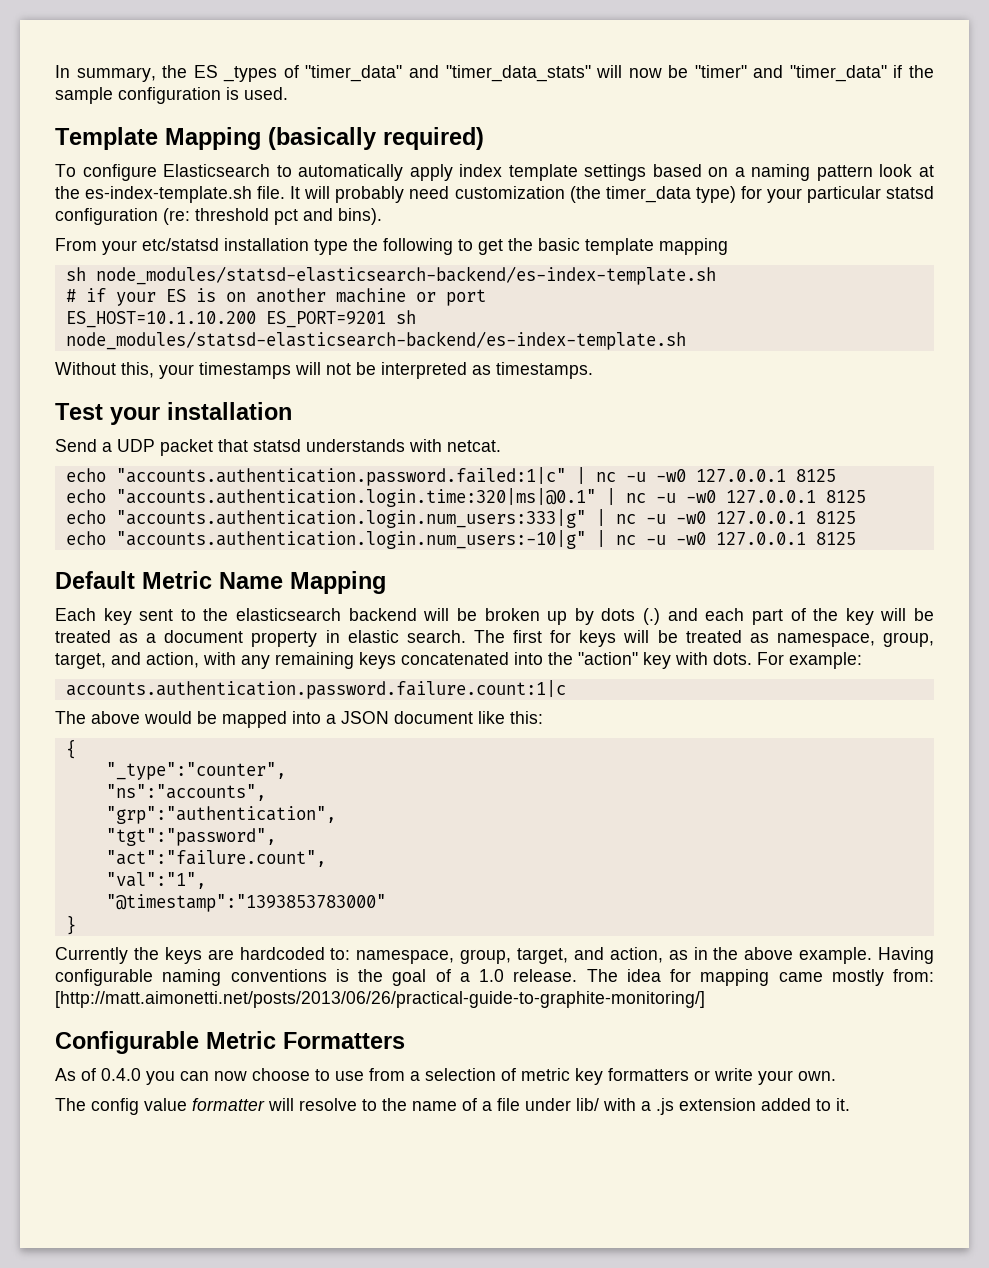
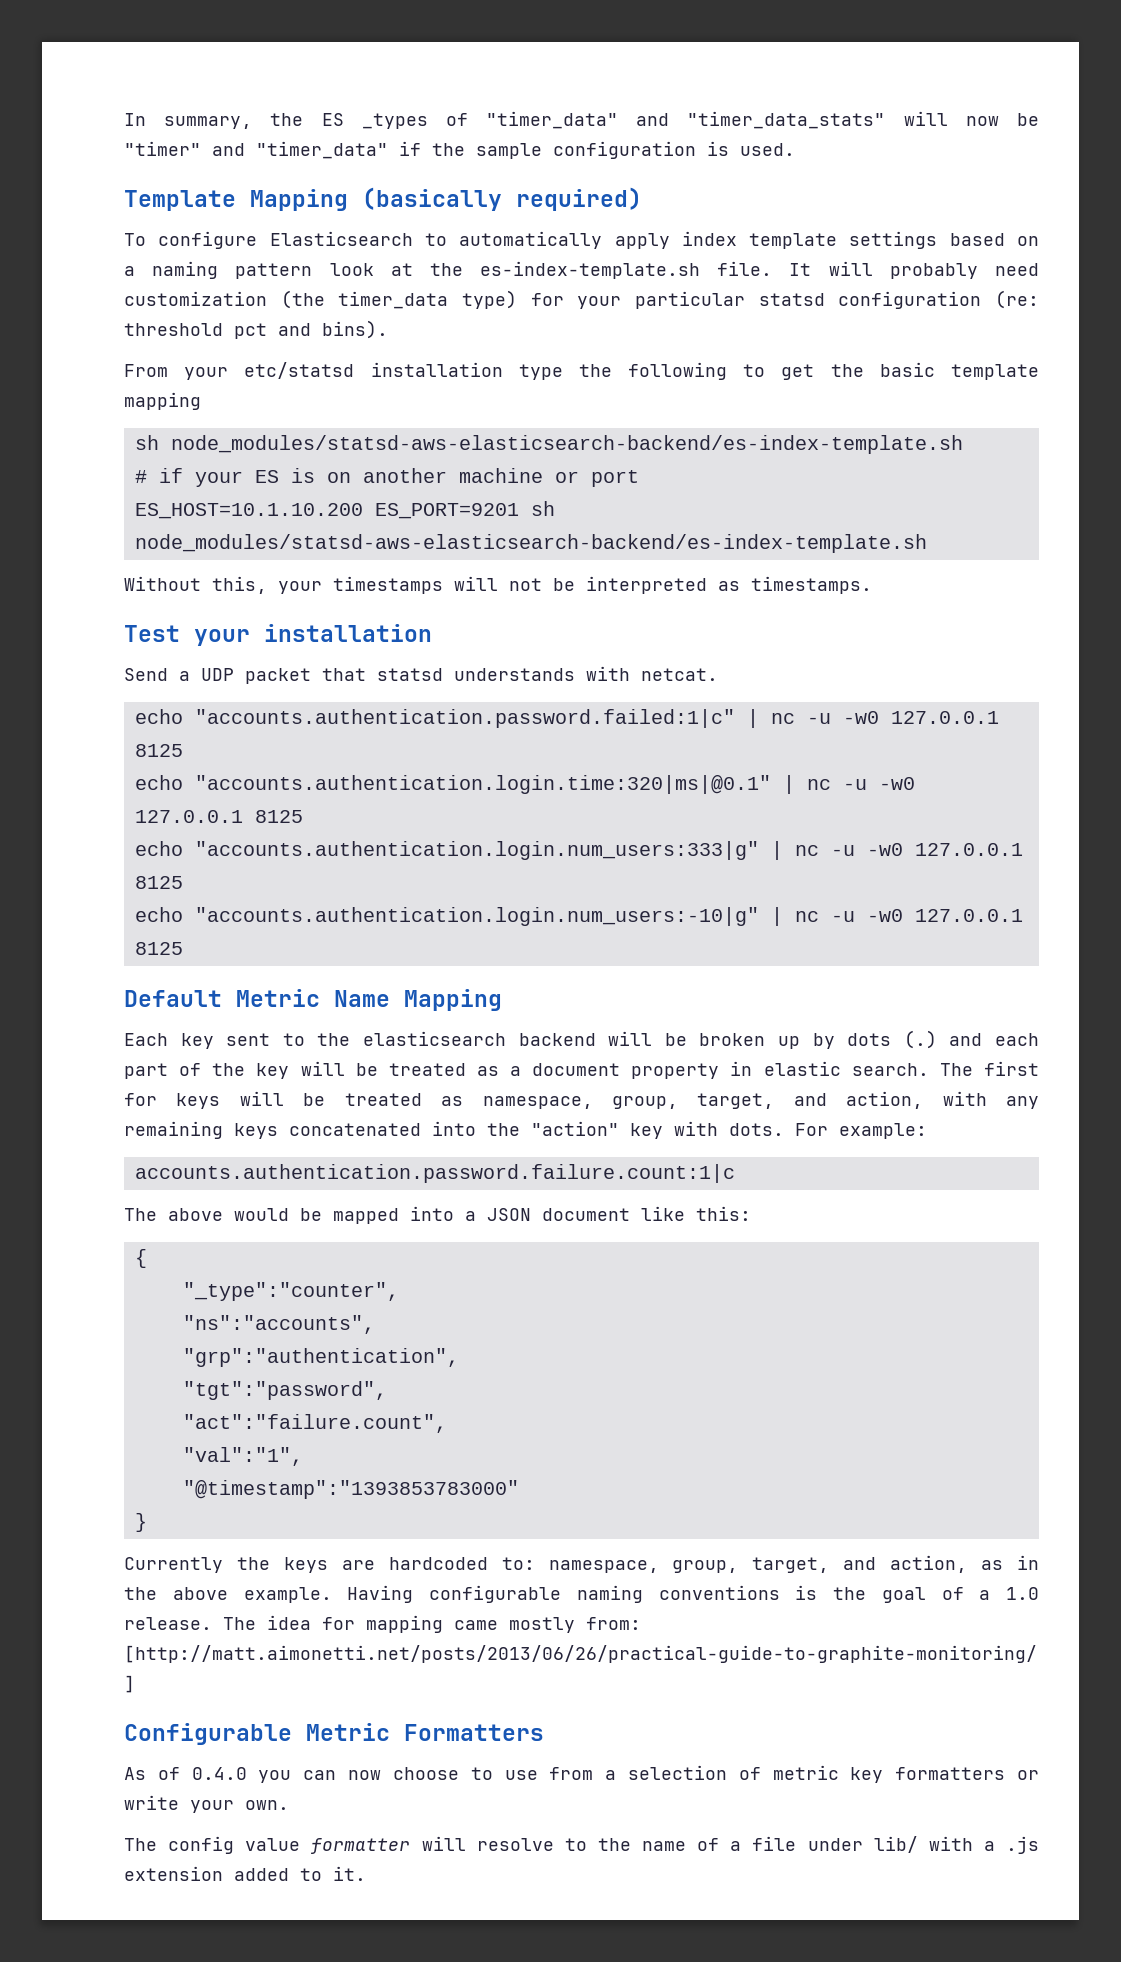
  From your etc/statsd installation type the following to get the basic template mapping
- sh node_modules/statsd-elasticsearch-backend/es-index-template.sh
+ sh node_modules/statsd-aws-elasticsearch-backend/es-index-template.sh
- ES_HOST=10.1.10.200 ES_PORT=9201 sh node_modules/statsd-elasticsearch-backend/es-index-template.sh
+ ES_HOST=10.1.10.200 ES_PORT=9201 sh node_modules/statsd-aws-elasticsearch-backend/es-index-template.sh

